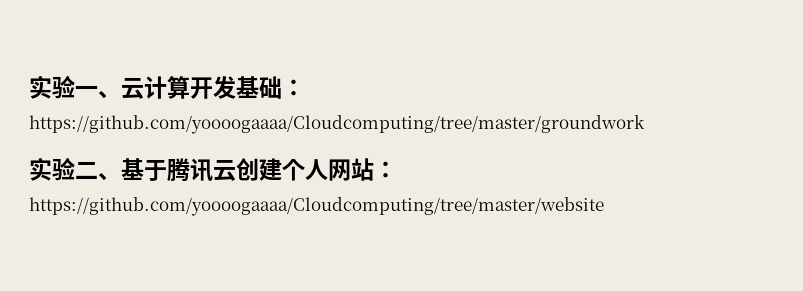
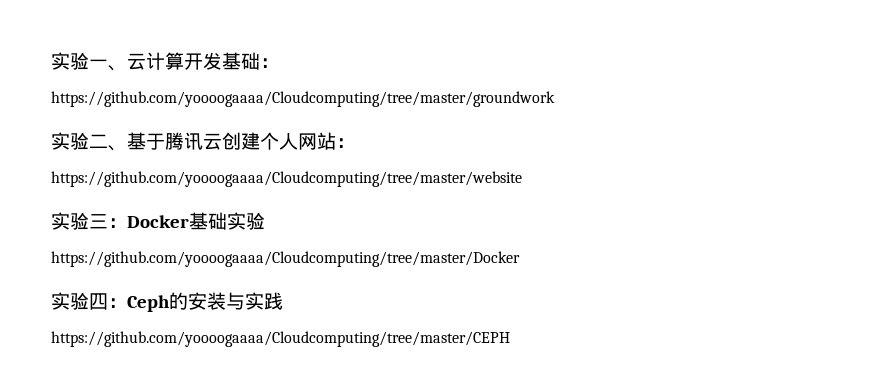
+ 实验三：Docker基础实验
+ https://github.com/yoooogaaaa/Cloudcomputing/tree/master/Docker
+ 实验四：Ceph的安装与实践
+ https://github.com/yoooogaaaa/Cloudcomputing/tree/master/CEPH

